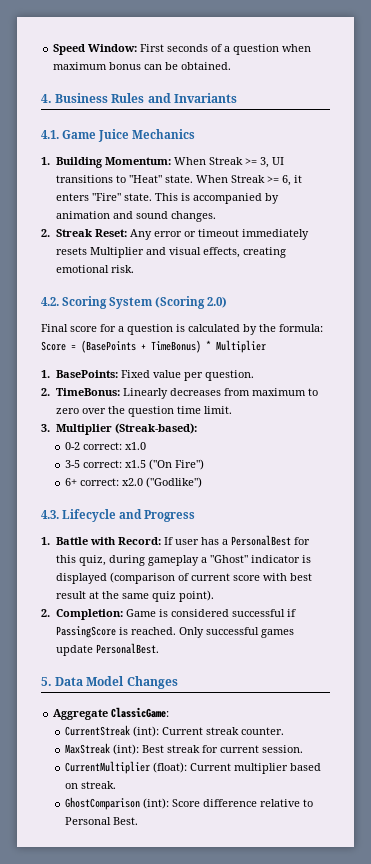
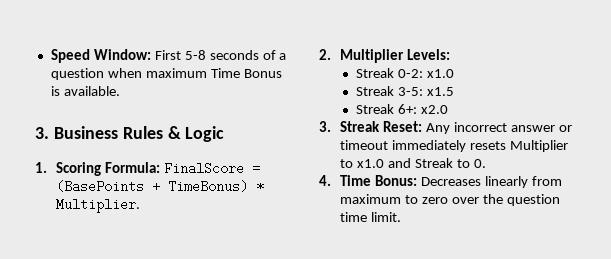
- Speed Window: First seconds of a question when maximum bonus can be obtained.
- 4. Business Rules and Invariants
- 4.1. Game Juice Mechanics
- 1. Building Momentum: When Streak >= 3, UI transitions to "Heat" state. When Streak >= 6, it enters "Fire" state. This is accompanied by animation and sound changes.
- 2. Streak Reset: Any error or timeout immediately resets Multiplier and visual effects, creating emotional risk.
- 4.2. Scoring System (Scoring 2.0)
- Final score for a question is calculated by the formula: Score = (BasePoints + TimeBonus) * Multiplier
- 1. BasePoints: Fixed value per question.
- 2. TimeBonus: Linearly decreases from maximum to zero over the question time limit.
+ Speed Window: First 5-8 seconds of a question when maximum Time Bonus is available.
+ 3. Business Rules & Logic
+ 1. Scoring Formula: FinalScore = (BasePoints + TimeBonus) * Multiplier.
+ 2. Multiplier Levels:
+ Streak 0-2: x1.0
+ Streak 3-5: x1.5
+ Streak 6+: x2.0
+ 3. Streak Reset: Any incorrect answer or timeout immediately resets Multiplier to x1.0 and Streak to 0.
+ 4. Time Bonus: Decreases linearly from maximum to zero over the question time limit.
- 3. Multiplier (Streak-based):
- 0-2 correct: x1.0
- 3-5 correct: x1.5 ("On Fire")
- 6+ correct: x2.0 ("Godlike")
- 4.3. Lifecycle and Progress
- 1. Battle with Record: If user has a PersonalBest for this quiz, during gameplay a "Ghost" indicator is displayed (comparison of current score with best result at the same quiz point).
- 2. Completion: Game is considered successful if PassingScore is reached. Only successful games update PersonalBest.
- 5. Data Model Changes
- Aggregate ClassicGame:
- CurrentStreak (int): Current streak counter.
- MaxStreak (int): Best streak for current session.
- CurrentMultiplier (float): Current multiplier based on streak.
- GhostComparison (int): Score difference relative to Personal Best.

